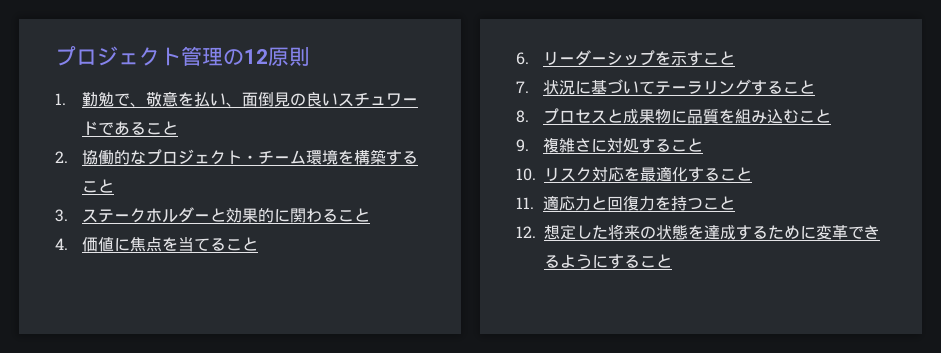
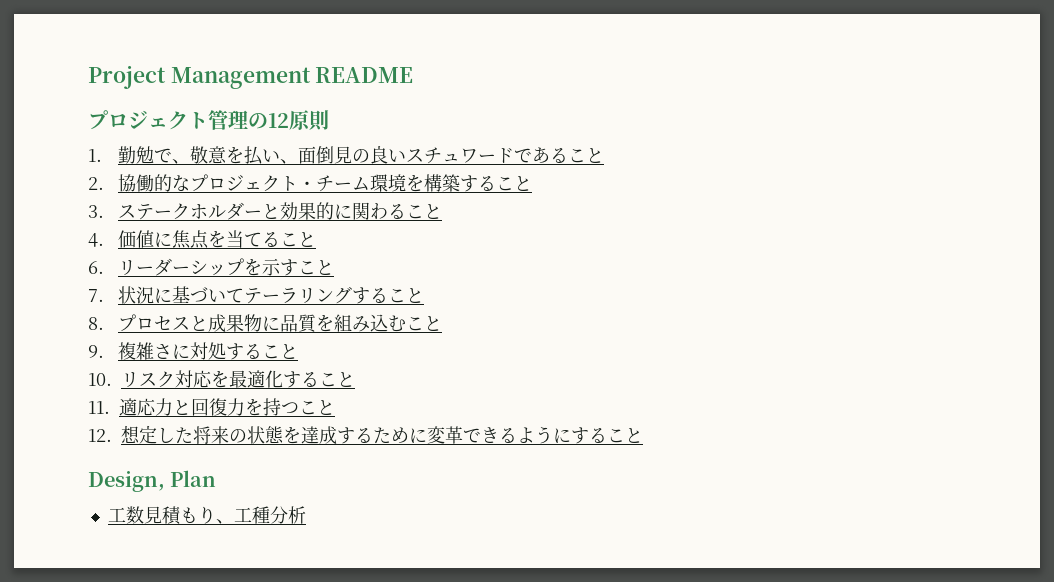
+ Project Management README
+ Design, Plan
+ 工数見積もり、工種分析

